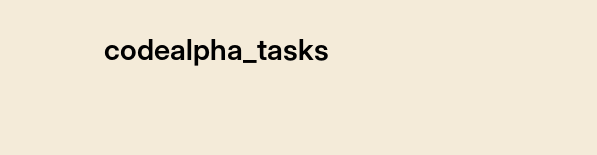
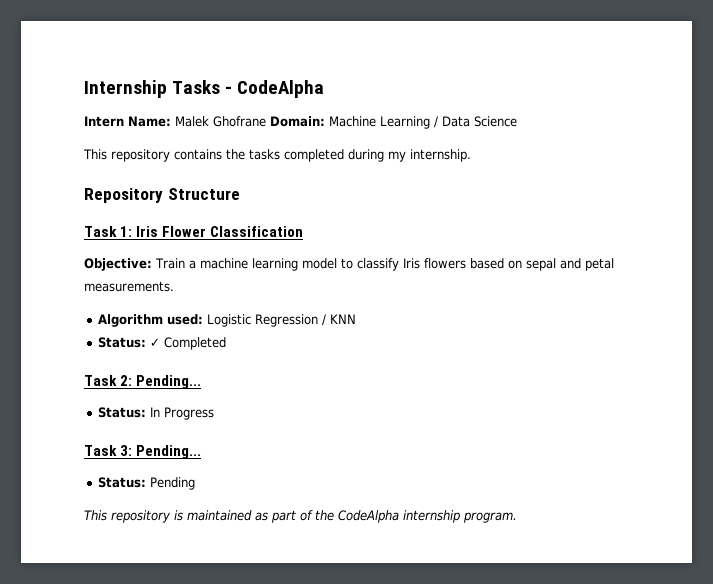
- codealpha_tasks
+ Internship Tasks - CodeAlpha
+ Intern Name: Malek Ghofrane Domain: Machine Learning / Data Science
+ This repository contains the tasks completed during my internship.
+ Repository Structure
+ Task 1: Iris Flower Classification
+ Objective: Train a machine learning model to classify Iris flowers based on sepal and petal measurements.
+ Algorithm used: Logistic Regression / KNN
+ Status: ✓ Completed
+ Task 2: Pending...
+ Status: In Progress
+ Task 3: Pending...
+ Status: Pending
+ This repository is maintained as part of the CodeAlpha internship program.

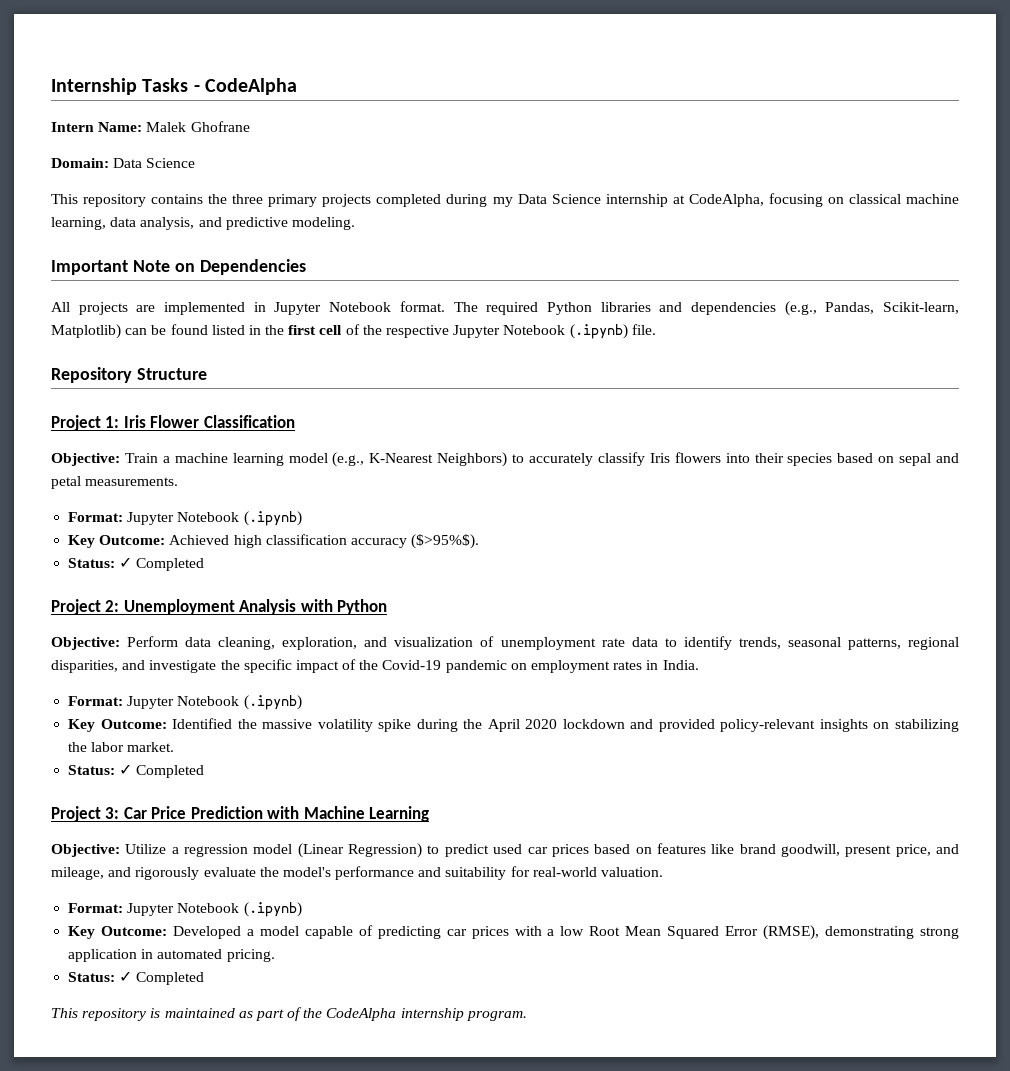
- Intern Name: Malek Ghofrane Domain: Machine Learning / Data Science
+ Intern Name: Malek Ghofrane
+ Domain: Data Science
- This repository contains the tasks completed during my internship.
+ This repository contains the three primary projects completed during my Data Science internship at CodeAlpha, focusing on classical machine learning, data analysis, and predictive modeling.
+ Important Note on Dependencies
+ All projects are implemented in Jupyter Notebook format. The required Python libraries and dependencies (e.g., Pandas, Scikit-learn, Matplotlib) can be found listed in the first cell of the respective Jupyter Notebook (.ipynb) file.
- Task 1: Iris Flower Classification
+ Project 1: Iris Flower Classification
- Objective: Train a machine learning model to classify Iris flowers based on sepal and petal measurements.
- Algorithm used: Logistic Regression / KNN
+ Objective: Train a machine learning model (e.g., K-Nearest Neighbors) to accurately classify Iris flowers into their species based on sepal and petal measurements.
+ Format: Jupyter Notebook (.ipynb)
+ Key Outcome: Achieved high classification accuracy ($>95%$).
  Status: ✓ Completed
- Task 2: Pending...
- Status: In Progress
- Task 3: Pending...
- Status: Pending
+ Project 2: Unemployment Analysis with Python
+ Objective: Perform data cleaning, exploration, and visualization of unemployment rate data to identify trends, seasonal patterns, regional disparities, and investigate the specific impact of the Covid-19 pandemic on employment rates in India.
+ Format: Jupyter Notebook (.ipynb)
+ Key Outcome: Identified the massive volatility spike during the April 2020 lockdown and provided policy-relevant insights on stabilizing the labor market.
+ Status: ✓ Completed
+ Project 3: Car Price Prediction with Machine Learning
+ Objective: Utilize a regression model (Linear Regression) to predict used car prices based on features like brand goodwill, present price, and mileage, and rigorously evaluate the model's performance and suitability for real-world valuation.
+ Format: Jupyter Notebook (.ipynb)
+ Key Outcome: Developed a model capable of predicting car prices with a low Root Mean Squared Error (RMSE), demonstrating strong application in automated pricing.
+ Status: ✓ Completed

